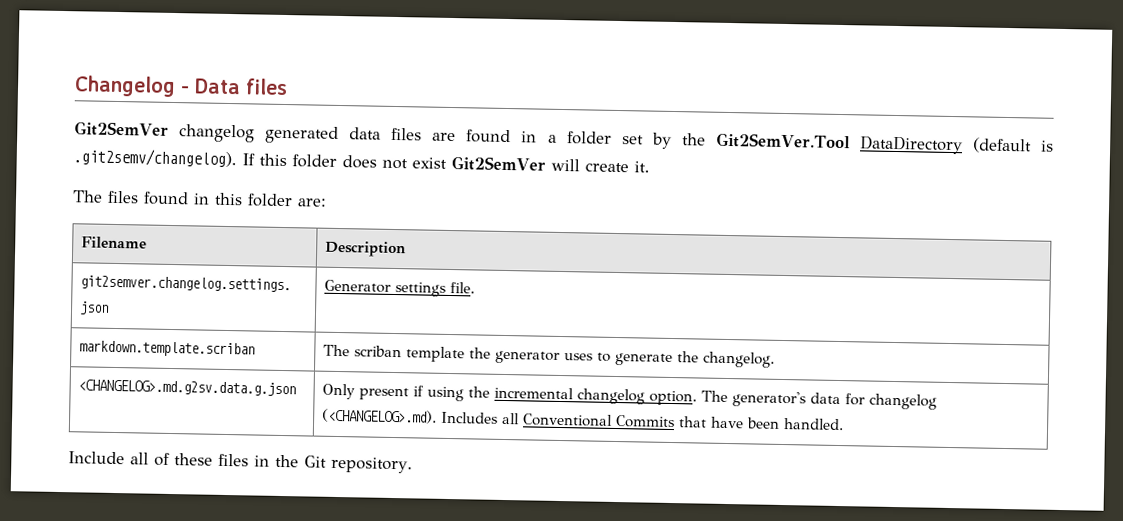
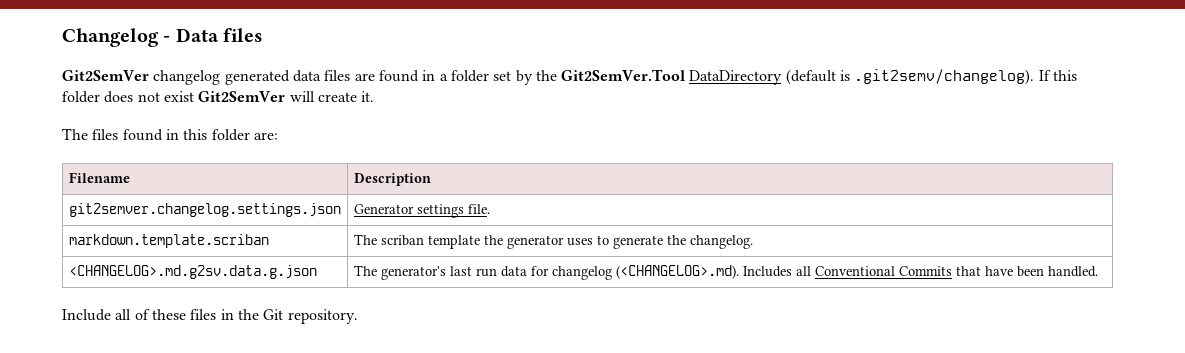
- <CHANGELOG>.md.g2sv.data.g.json | Only present if using the incremental changelog option. The generator's data for changelog (<CHANGELOG>.md). Includes all Conventional Commits that have been handled.
+ <CHANGELOG>.md.g2sv.data.g.json | The generator's last run data for changelog (<CHANGELOG>.md). Includes all Conventional Commits that have been handled.

